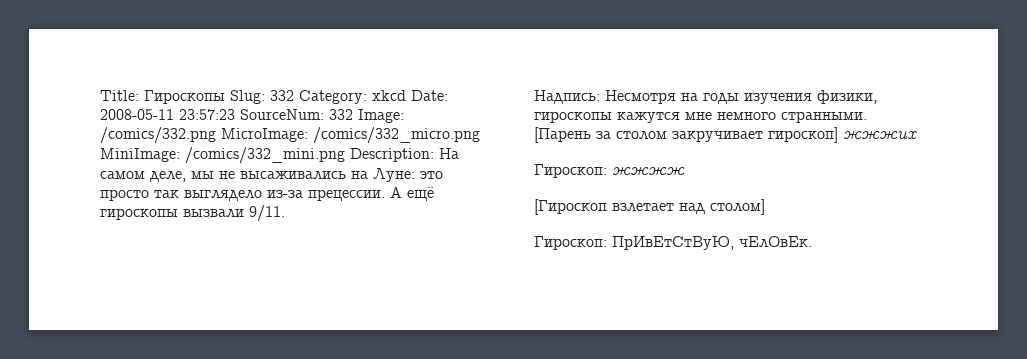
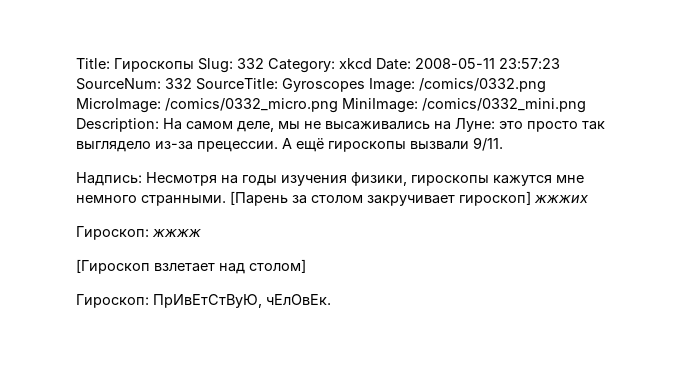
- Title: Гироскопы Slug: 332 Category: xkcd Date: 2008-05-11 23:57:23 SourceNum: 332 Image: /comics/332.png MicroImage: /comics/332_micro.png MiniImage: /comics/332_mini.png Description: На самом деле, мы не высаживались на Луне: это просто так выглядело из-за прецессии.
+ Title: Гироскопы Slug: 332 Category: xkcd Date: 2008-05-11 23:57:23 SourceNum: 332 SourceTitle: Gyroscopes Image: /comics/0332.png MicroImage: /comics/0332_micro.png MiniImage: /comics/0332_mini.png Description: На самом деле, мы не высаживались на Луне: это просто так выглядело из-за прецессии.

